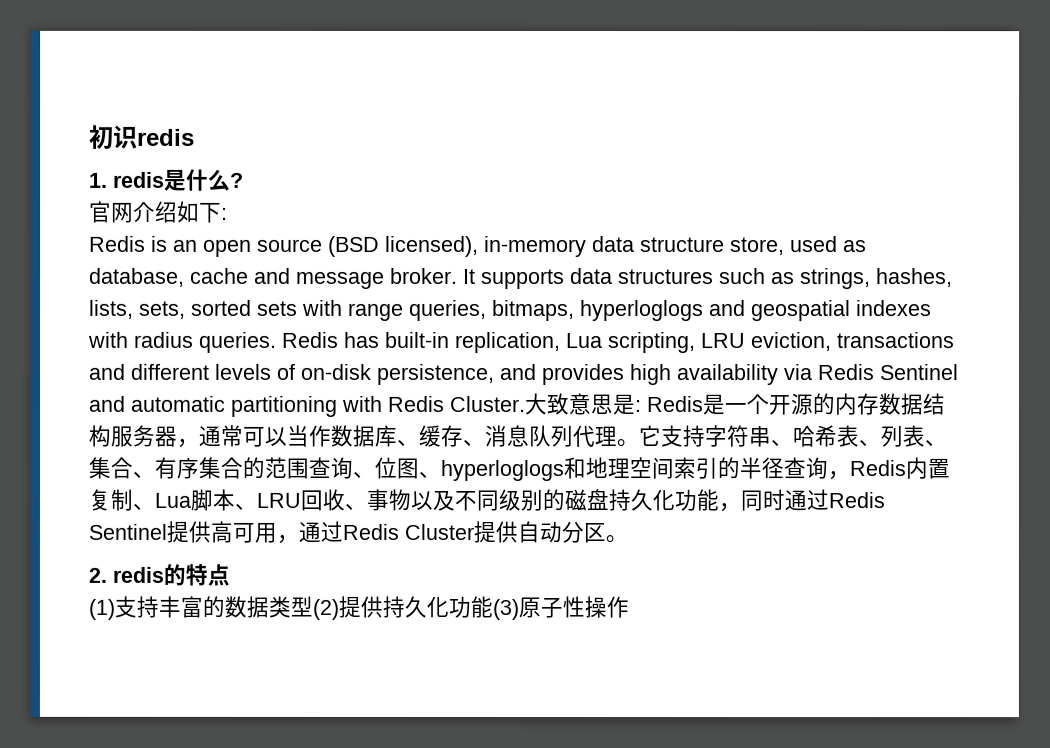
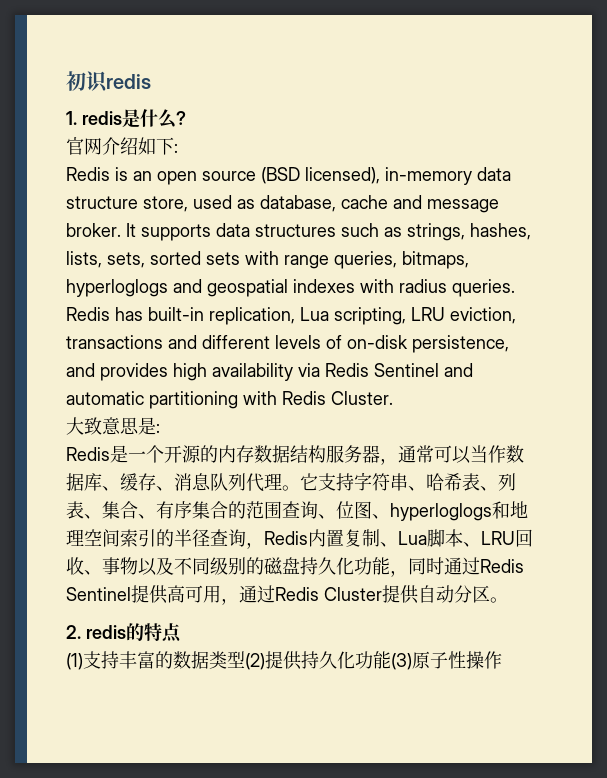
- Redis has built-in replication, Lua scripting, LRU eviction, transactions and different levels of on-disk persistence, and provides high availability via Redis Sentinel and automatic partitioning with Redis Cluster.大致意思是: Redis是一个开源的内存数据结构服务器，通常可以当作数据库、缓存、消息队列代理。
+ Redis has built-in replication, Lua scripting, LRU eviction, transactions and different levels of on-disk persistence, and provides high availability via Redis Sentinel and automatic partitioning with Redis Cluster.
+ 大致意思是:
+ Redis是一个开源的内存数据结构服务器，通常可以当作数据库、缓存、消息队列代理。

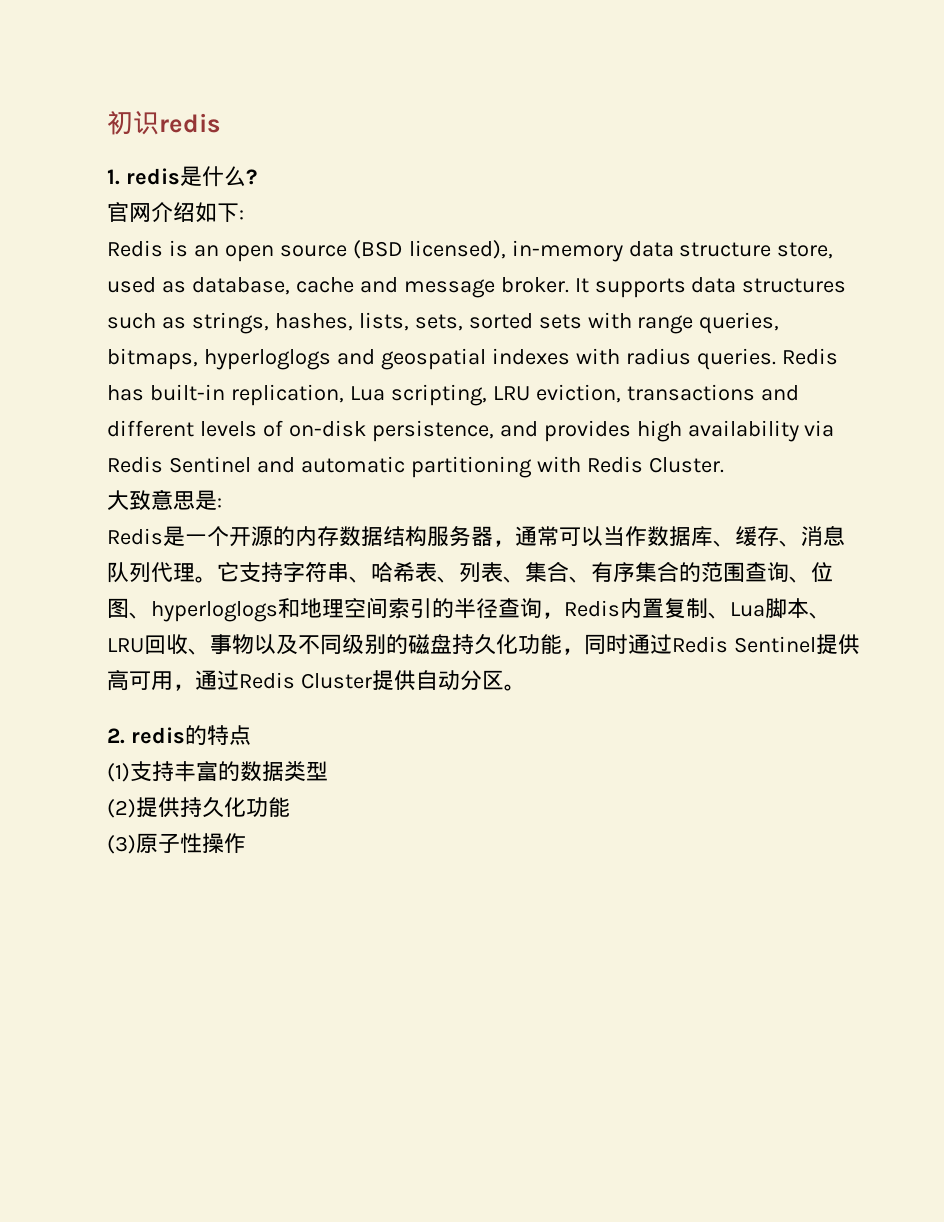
- (1)支持丰富的数据类型(2)提供持久化功能(3)原子性操作
+ (1)支持丰富的数据类型
+ (2)提供持久化功能
+ (3)原子性操作

